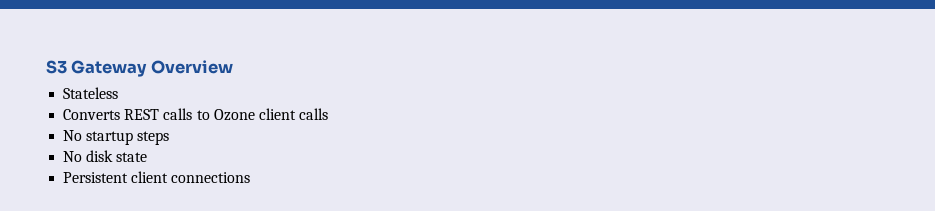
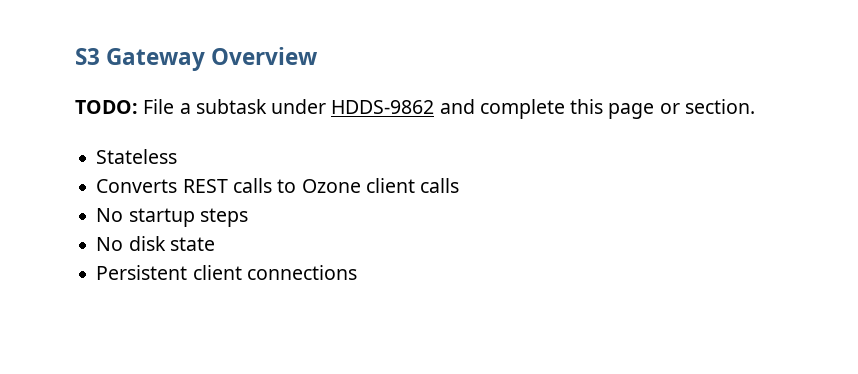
+ TODO: File a subtask under HDDS-9862 and complete this page or section.

